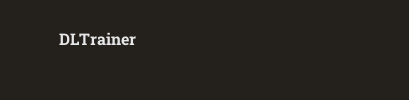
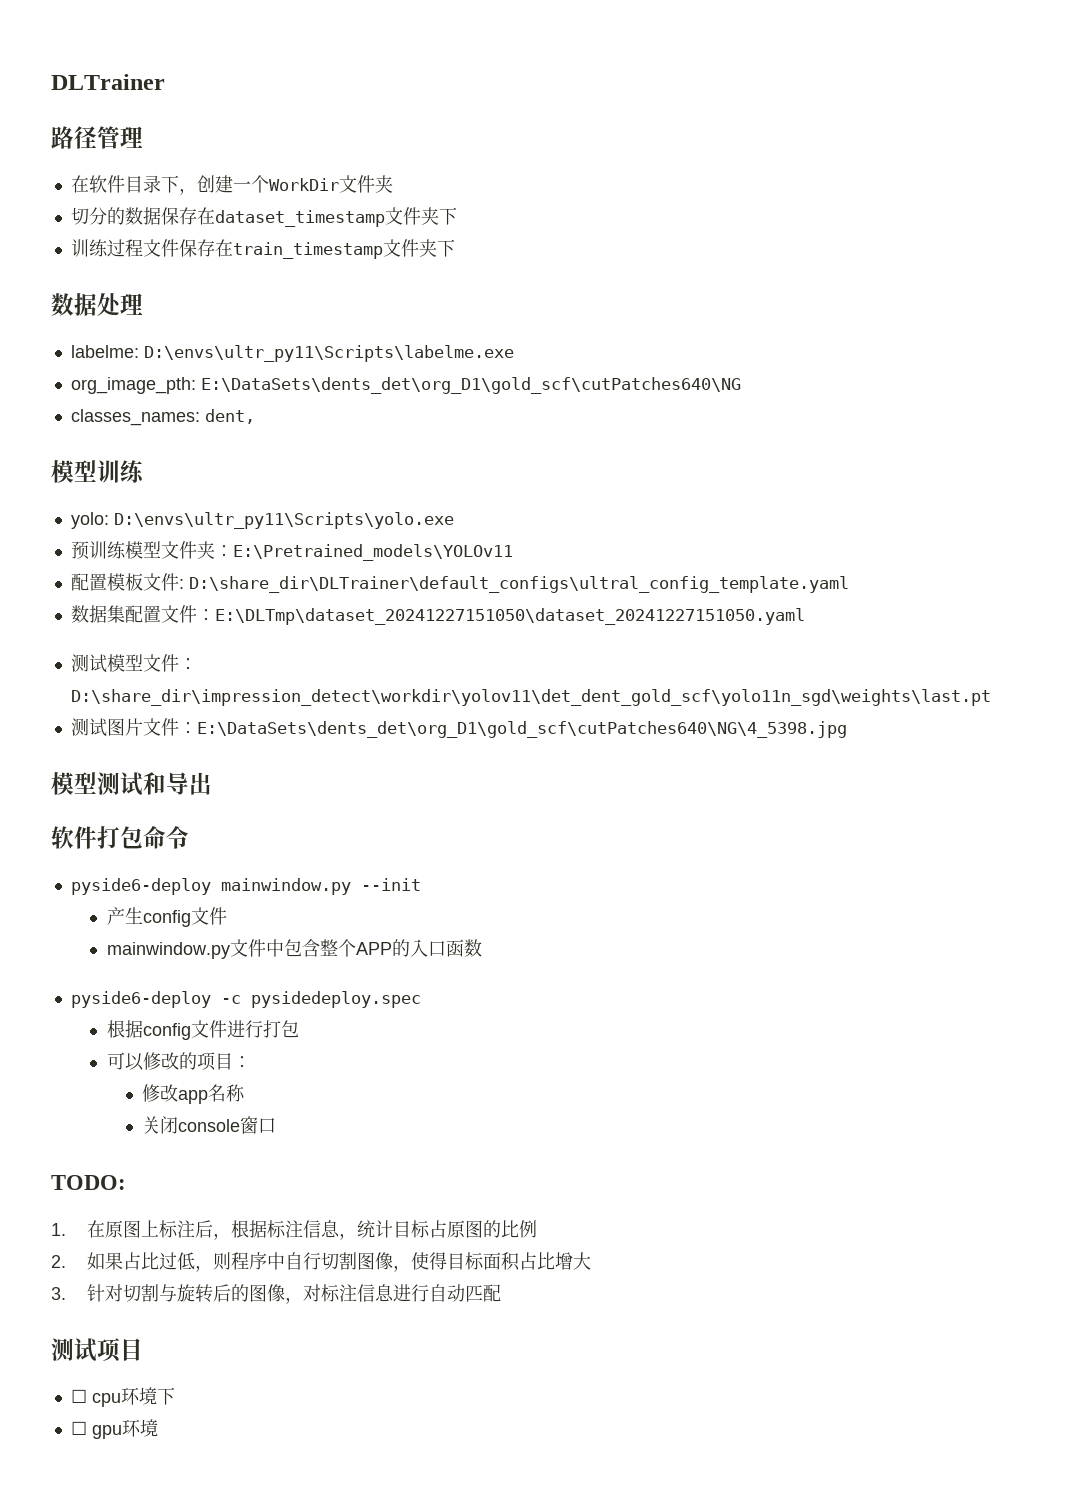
+ 路径管理
+ 在软件目录下，创建一个WorkDir文件夹
+ 切分的数据保存在dataset_timestamp文件夹下
+ 训练过程文件保存在train_timestamp文件夹下
+ 数据处理
+ labelme: D:\envs\ultr_py11\Scripts\labelme.exe
+ org_image_pth: E:\DataSets\dents_det\org_D1\gold_scf\cutPatches640\NG
+ classes_names: dent,
+ 模型训练
+ yolo: D:\envs\ultr_py11\Scripts\yolo.exe
+ 预训练模型文件夹：E:\Pretrained_models\YOLOv11
+ 配置模板文件: D:\share_dir\DLTrainer\default_configs\ultral_config_template.yaml
+ 数据集配置文件：E:\DLTmp\dataset_20241227151050\dataset_20241227151050.yaml
+ 测试模型文件：D:\share_dir\impression_detect\workdir\yolov11\det_dent_gold_scf\yolo11n_sgd\weights\last.pt
+ 测试图片文件：E:\DataSets\dents_det\org_D1\gold_scf\cutPatches640\NG\4_5398.jpg
+ 模型测试和导出
+ 软件打包命令
+ pyside6-deploy mainwindow.py --init
+ 产生config文件
+ mainwindow.py文件中包含整个APP的入口函数
+ pyside6-deploy -c pysidedeploy.spec
+ 根据config文件进行打包
+ 可以修改的项目：
+ 修改app名称
+ 关闭console窗口
+ TODO:
+ 1.在原图上标注后，根据标注信息，统计目标占原图的比例
+ 2.如果占比过低，则程序中自行切割图像，使得目标面积占比增大
+ 3.针对切割与旋转后的图像，对标注信息进行自动匹配
+ 测试项目
+ ☐ cpu环境下
+ ☐ gpu环境

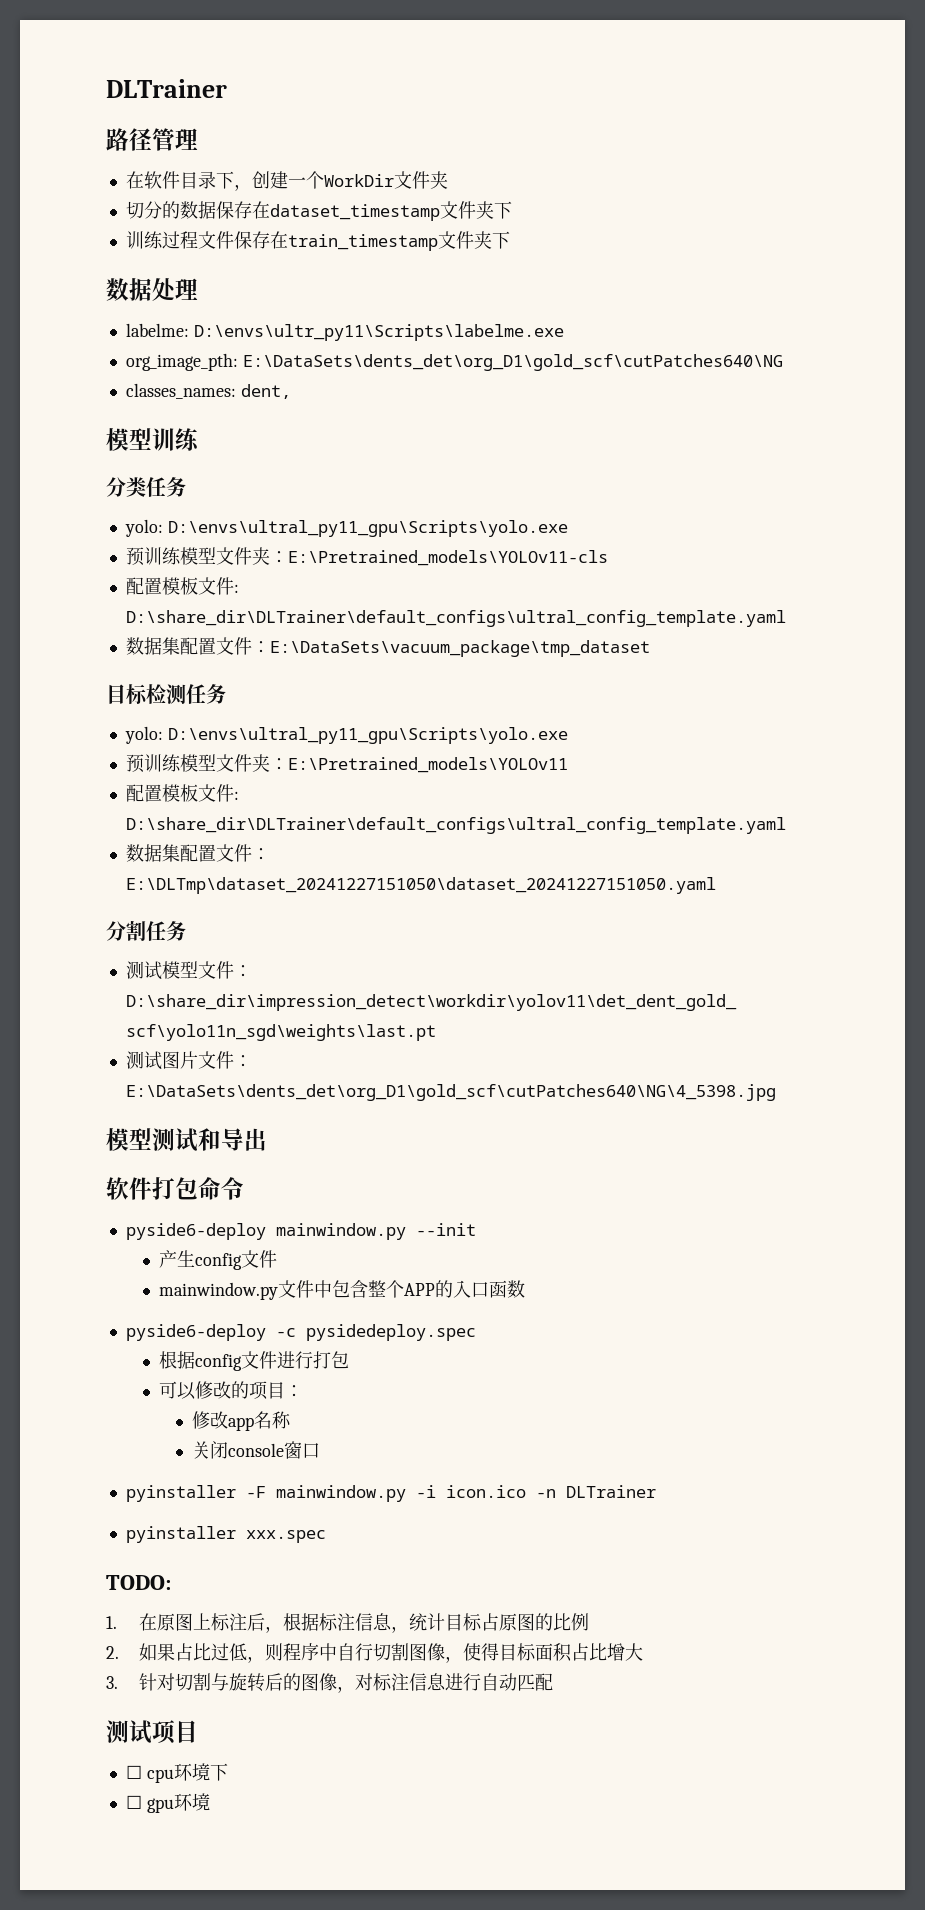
- yolo: D:\envs\ultr_py11\Scripts\yolo.exe
+ 分类任务
+ yolo: D:\envs\ultral_py11_gpu\Scripts\yolo.exe
+ 预训练模型文件夹：E:\Pretrained_models\YOLOv11-cls
+ 配置模板文件: D:\share_dir\DLTrainer\default_configs\ultral_config_template.yaml
+ 数据集配置文件：E:\DataSets\vacuum_package\tmp_dataset
+ 目标检测任务
+ yolo: D:\envs\ultral_py11_gpu\Scripts\yolo.exe
+ 分割任务
+ pyinstaller -F mainwindow.py -i icon.ico -n DLTrainer
+ pyinstaller xxx.spec

